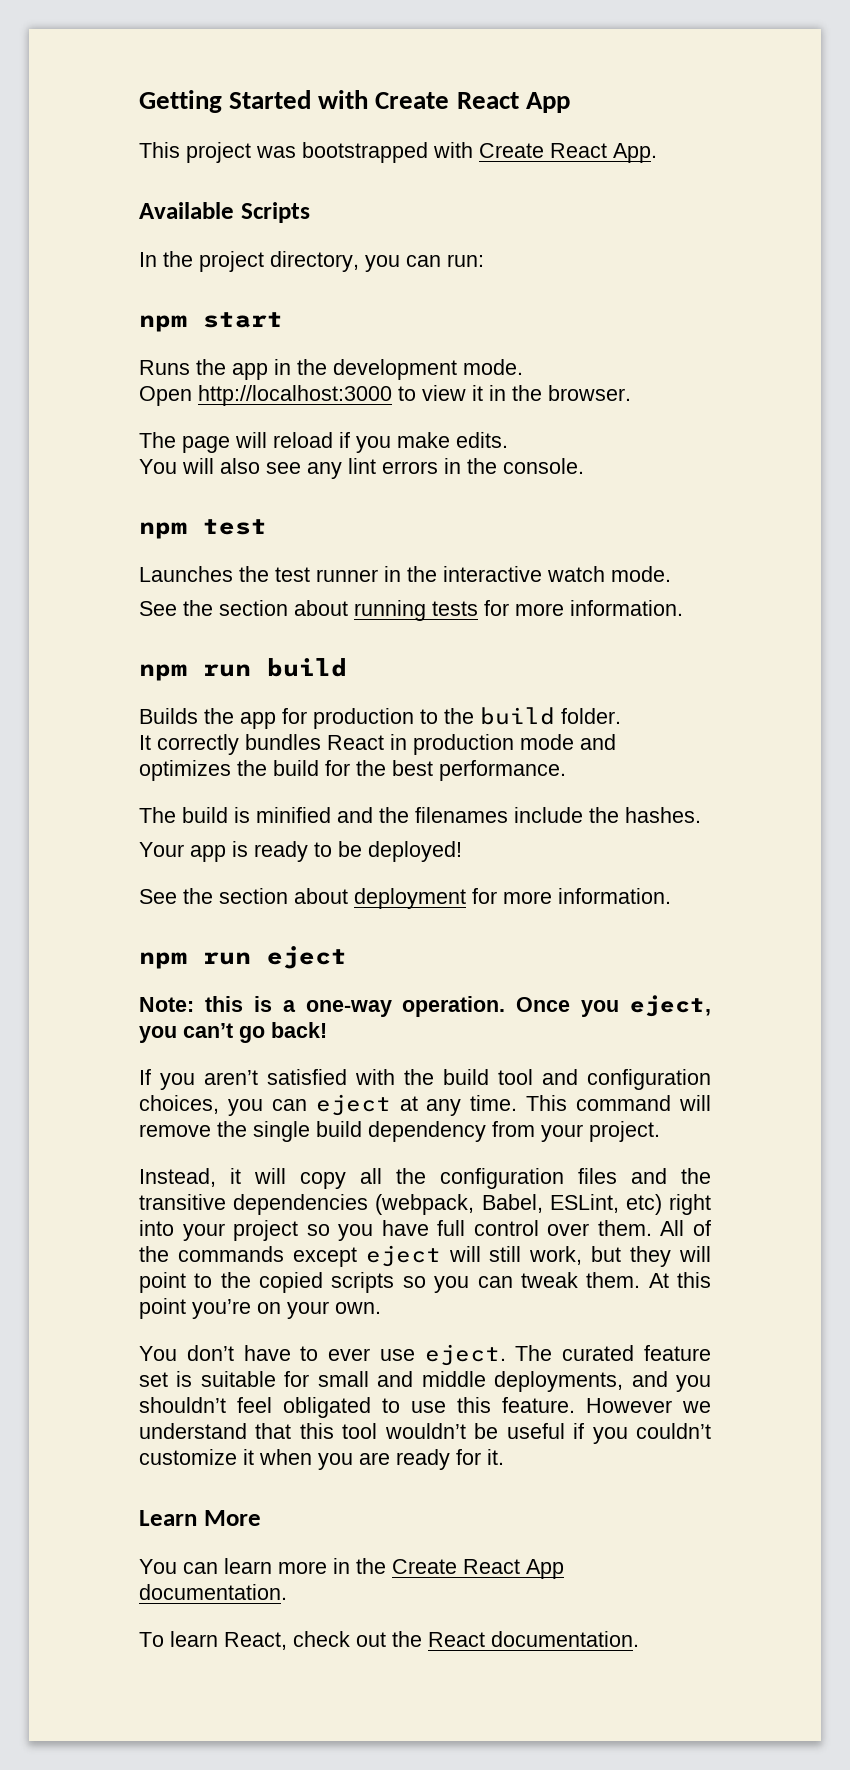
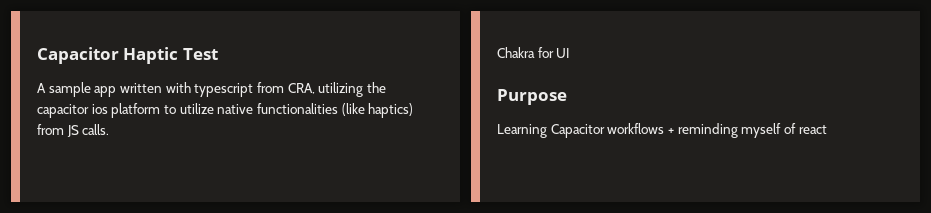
- Getting Started with Create React App
- This project was bootstrapped with Create React App.
- Available Scripts
- In the project directory, you can run:
- npm start
- Runs the app in the development mode.
- Open http://localhost:3000 to view it in the browser.
- The page will reload if you make edits.
- You will also see any lint errors in the console.
- npm test
- Launches the test runner in the interactive watch mode.
- See the section about running tests for more information.
- npm run build
- Builds the app for production to the build folder.
- It correctly bundles React in production mode and optimizes the build for the best performance.
- The build is minified and the filenames include the hashes.
- Your app is ready to be deployed!
- See the section about deployment for more information.
- npm run eject
- Note: this is a one-way operation. Once you eject, you can’t go back!
- If you aren’t satisfied with the build tool and configuration choices, you can eject at any time. This command will remove the single build dependency from your project.
- Instead, it will copy all the configuration files and the transitive dependencies (webpack, Babel, ESLint, etc) right into your project so you have full control over them. All of the commands except eject will still work, but they will point to the copied scripts so you can tweak them. At this point you’re on your own.
- You don’t have to ever use eject. The curated feature set is suitable for small and middle deployments, and you shouldn’t feel obligated to use this feature. However we understand that this tool wouldn’t be useful if you couldn’t customize it when you are ready for it.
- Learn More
- You can learn more in the Create React App documentation.
- To learn React, check out the React documentation.
+ Capacitor Haptic Test
+ A sample app written with typescript from CRA, utilizing the capacitor ios platform to utilize native functionalities (like haptics) from JS calls.
+ Chakra for UI
+ Purpose
+ Learning Capacitor workflows + reminding myself of react

